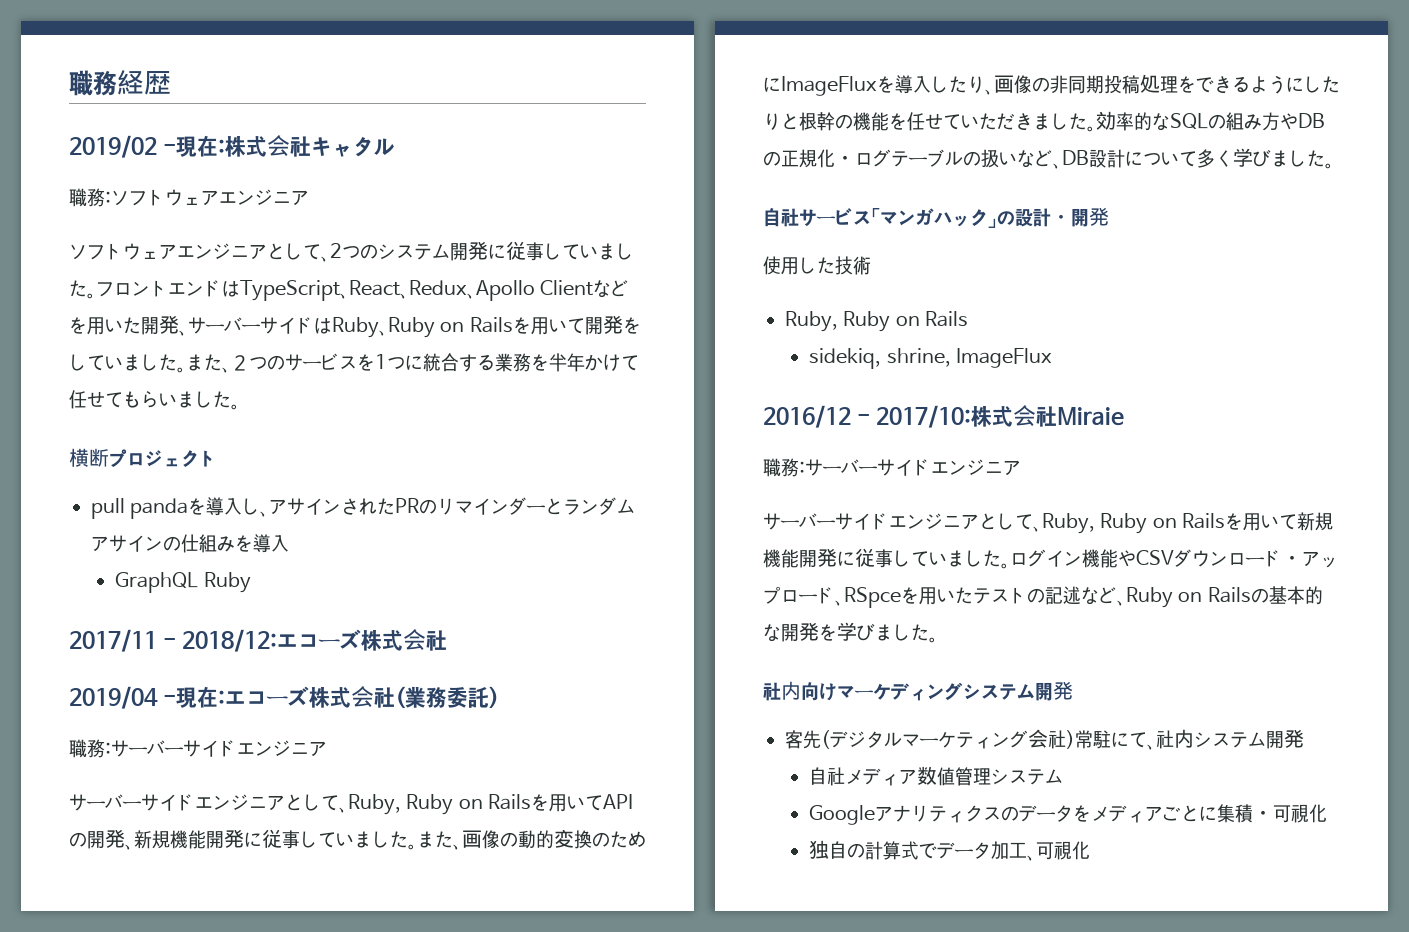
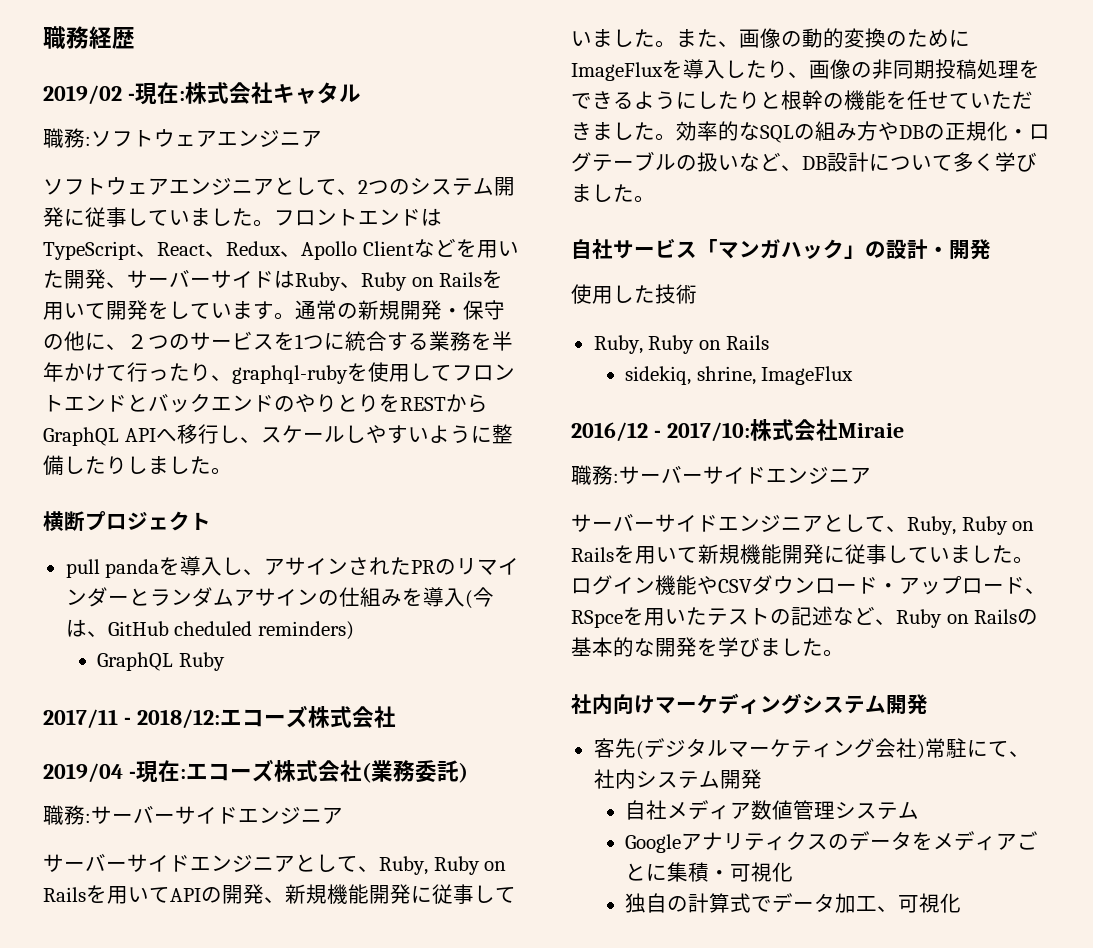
- フロントエンドはTypeScript、React、Redux、Apollo Clientなどを用いた開発、サーバーサイドはRuby、Ruby on Railsを用いて開発をしていました。また、２つのサービスを1つに統合する業務を半年かけて任せてもらいました。
+ フロントエンドはTypeScript、React、Redux、Apollo Clientなどを用いた開発、サーバーサイドはRuby、Ruby on Railsを用いて開発をしています。通常の新規開発・保守の他に、２つのサービスを1つに統合する業務を半年かけて行ったり、graphql-rubyを使用してフロントエンドとバックエンドのやりとりをRESTからGraphQL APIへ移行し、スケールしやすいように整備したりしました。
- pull pandaを導入し、アサインされたPRのリマインダーとランダムアサインの仕組みを導入
+ pull pandaを導入し、アサインされたPRのリマインダーとランダムアサインの仕組みを導入(今は、GitHub cheduled reminders)

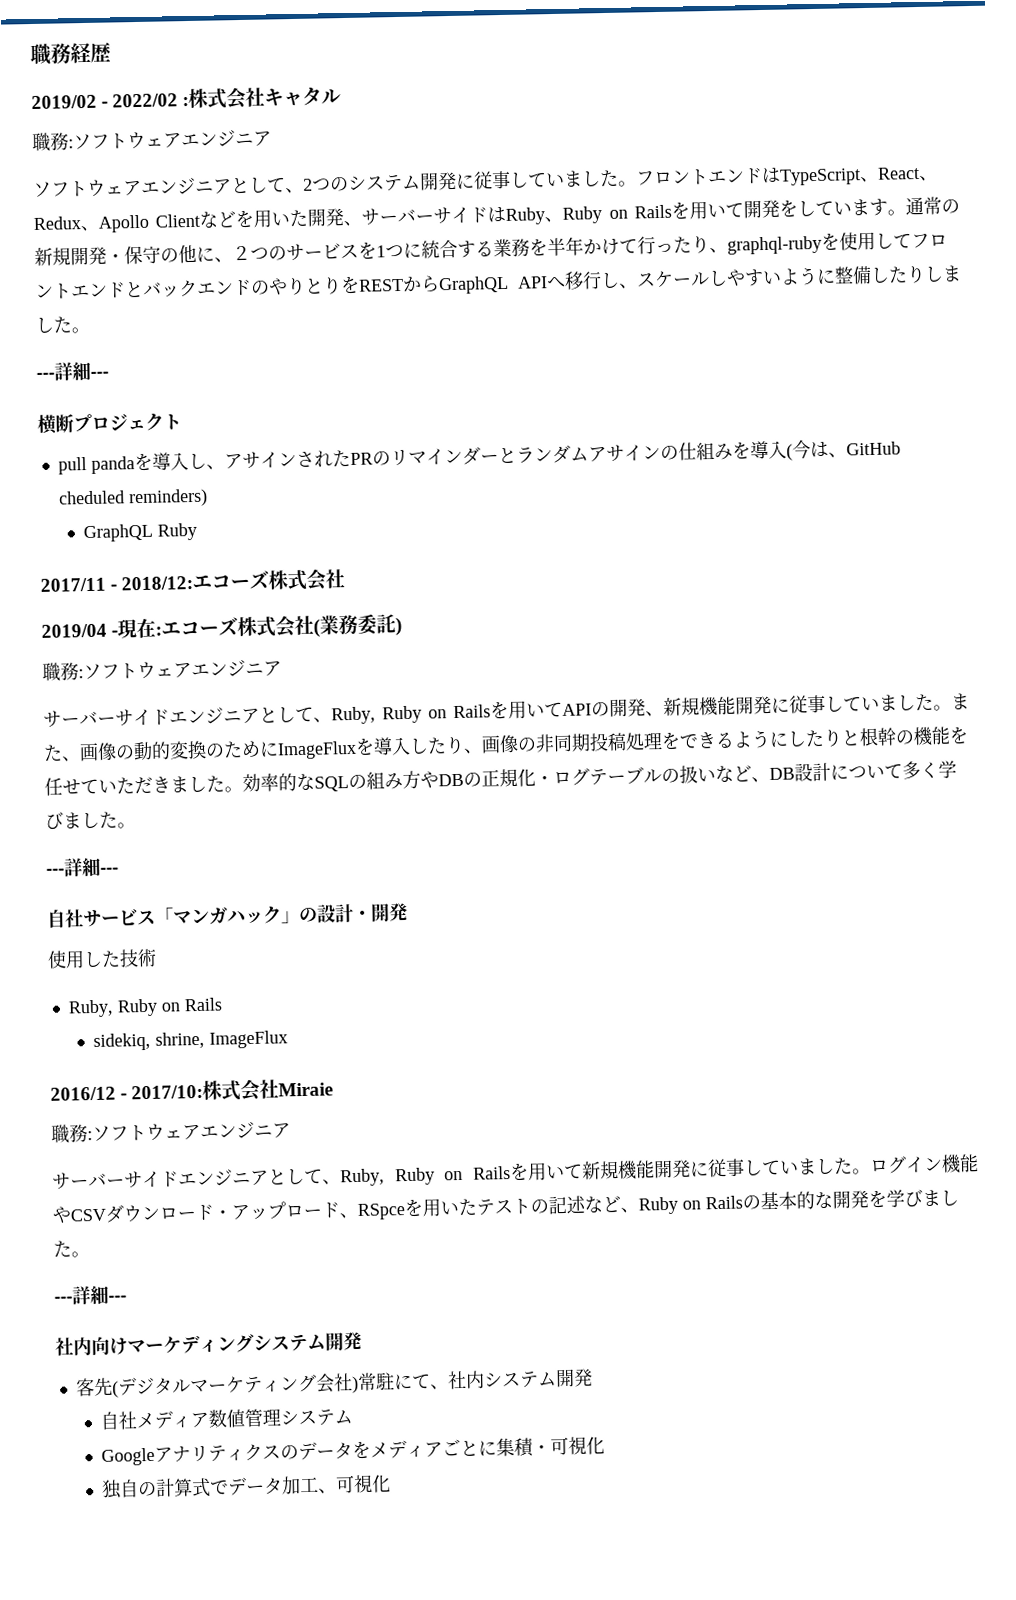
- 2019/02 -現在:株式会社キャタル
+ 2019/02 - 2022/02 :株式会社キャタル
  通常の新規開発・保守の他に、２つのサービスを1つに統合する業務を半年かけて行ったり、graphql-rubyを使用してフロントエンドとバックエンドのやりとりをRESTからGraphQL APIへ移行し、スケールしやすいように整備したりしました。
+ ---詳細---
  2019/04 -現在:エコーズ株式会社(業務委託)
- 職務:サーバーサイドエンジニア
+ 職務:ソフトウェアエンジニア
  効率的なSQLの組み方やDBの正規化・ログテーブルの扱いなど、DB設計について多く学びました。
+ ---詳細---
  2016/12 - 2017/10:株式会社Miraie
- 職務:サーバーサイドエンジニア
+ 職務:ソフトウェアエンジニア
  ログイン機能やCSVダウンロード・アップロード、RSpceを用いたテストの記述など、Ruby on Railsの基本的な開発を学びました。
+ ---詳細---

